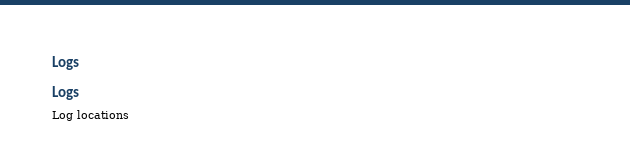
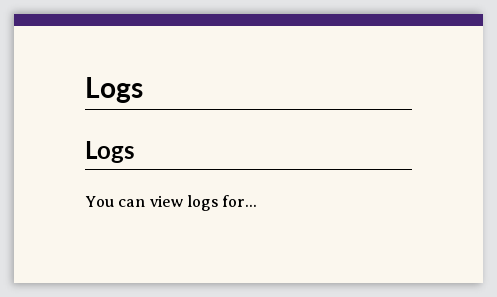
- Log locations
+ You can view logs for...

